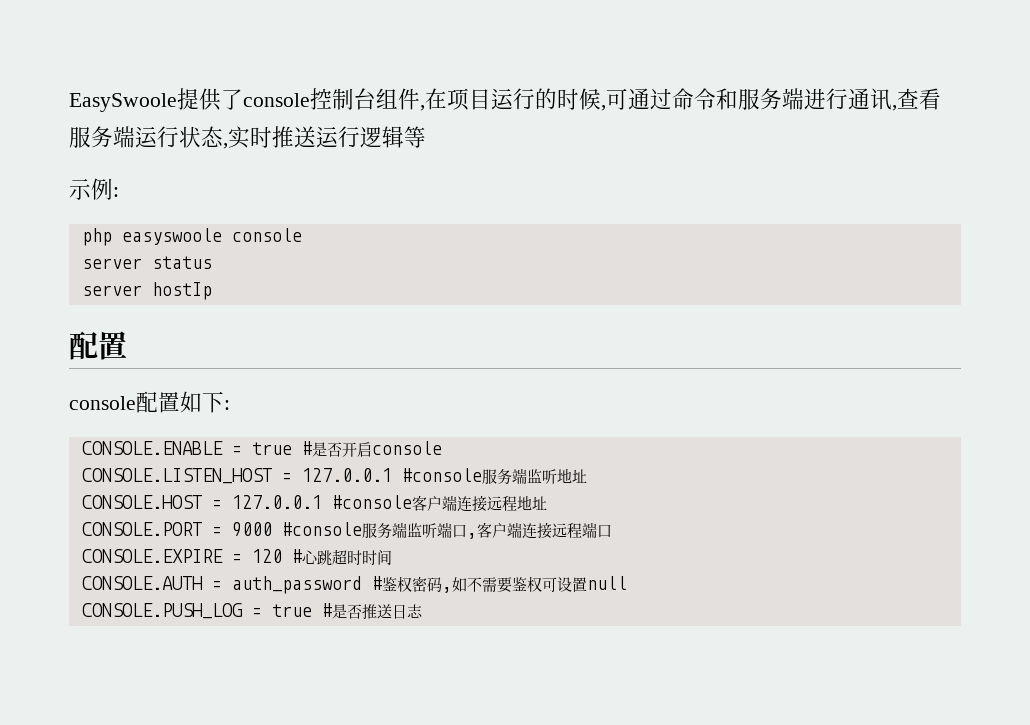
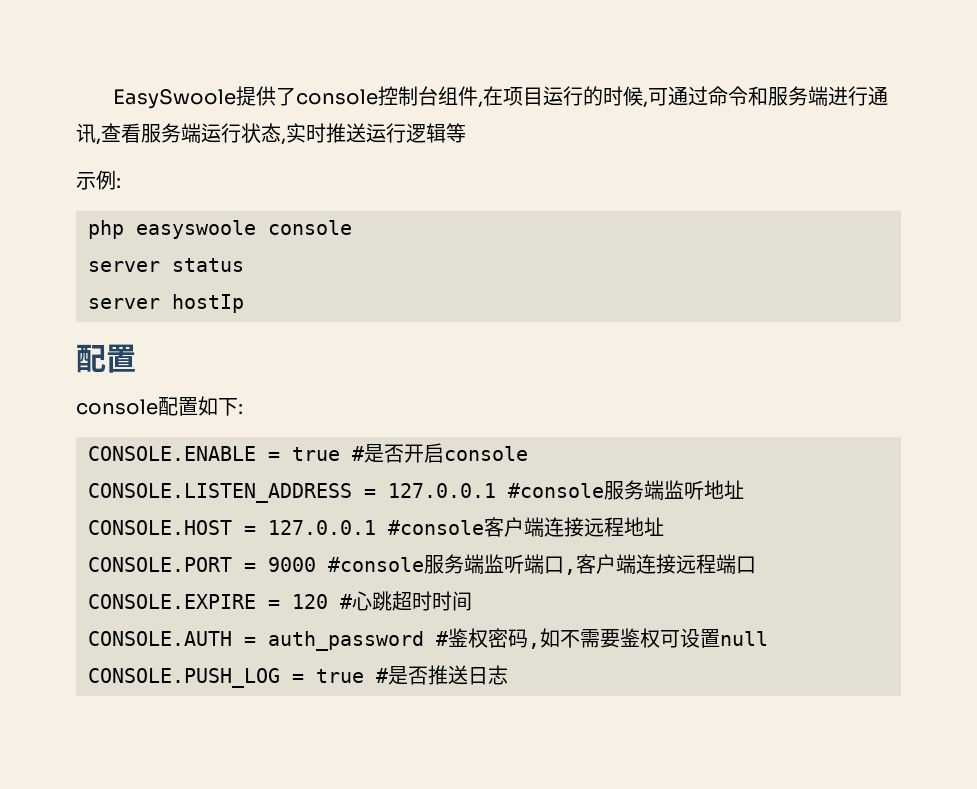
- CONSOLE.LISTEN_HOST = 127.0.0.1 #console服务端监听地址
+ CONSOLE.LISTEN_ADDRESS = 127.0.0.1 #console服务端监听地址

